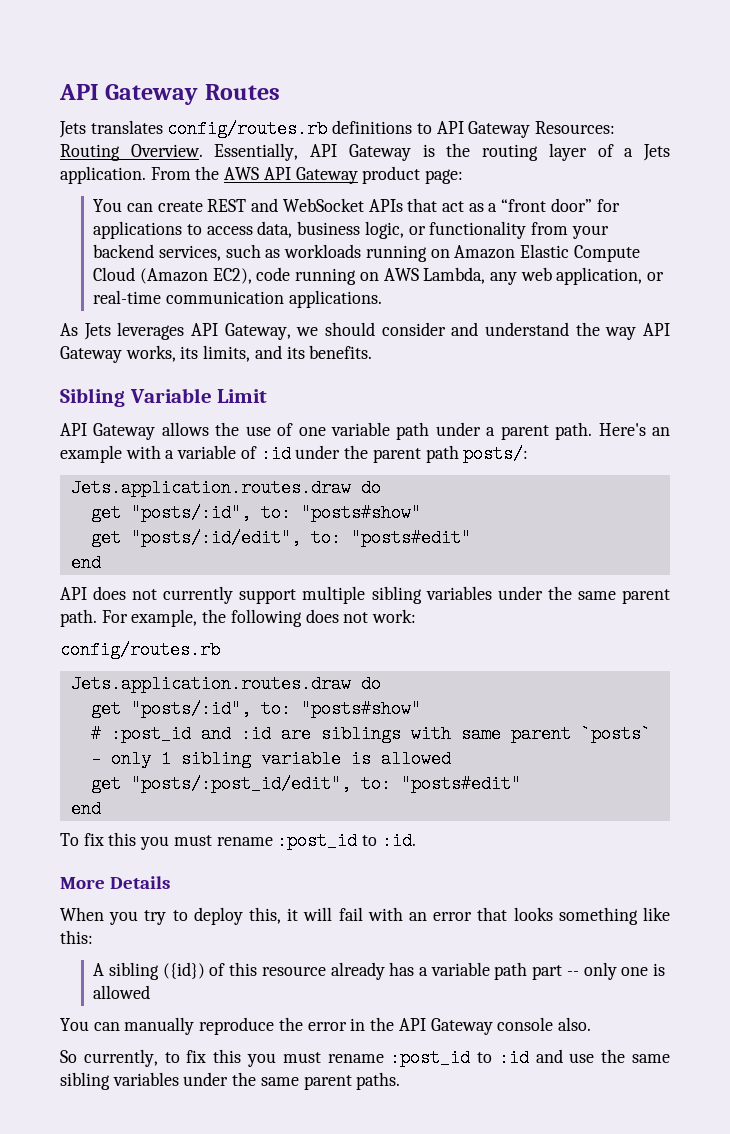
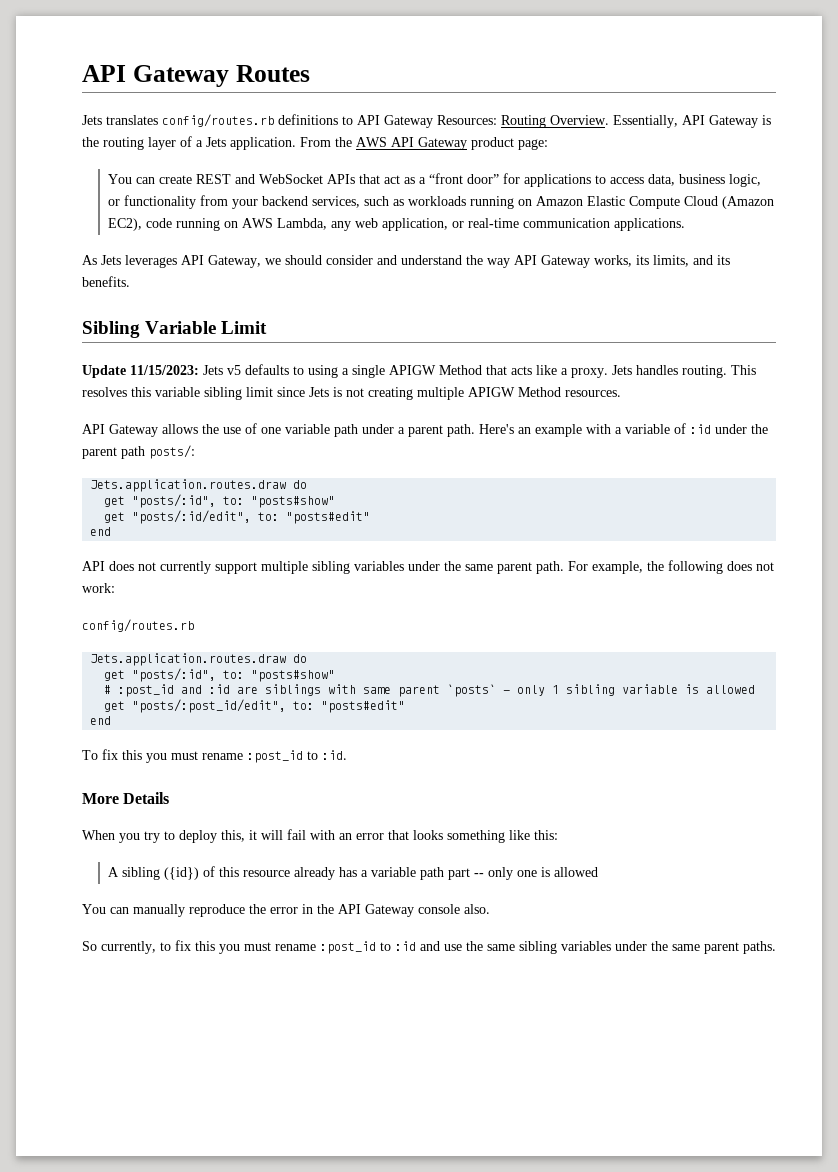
+ Update 11/15/2023: Jets v5 defaults to using a single APIGW Method that acts like a proxy. Jets handles routing. This resolves this variable sibling limit since Jets is not creating multiple APIGW Method resources.

